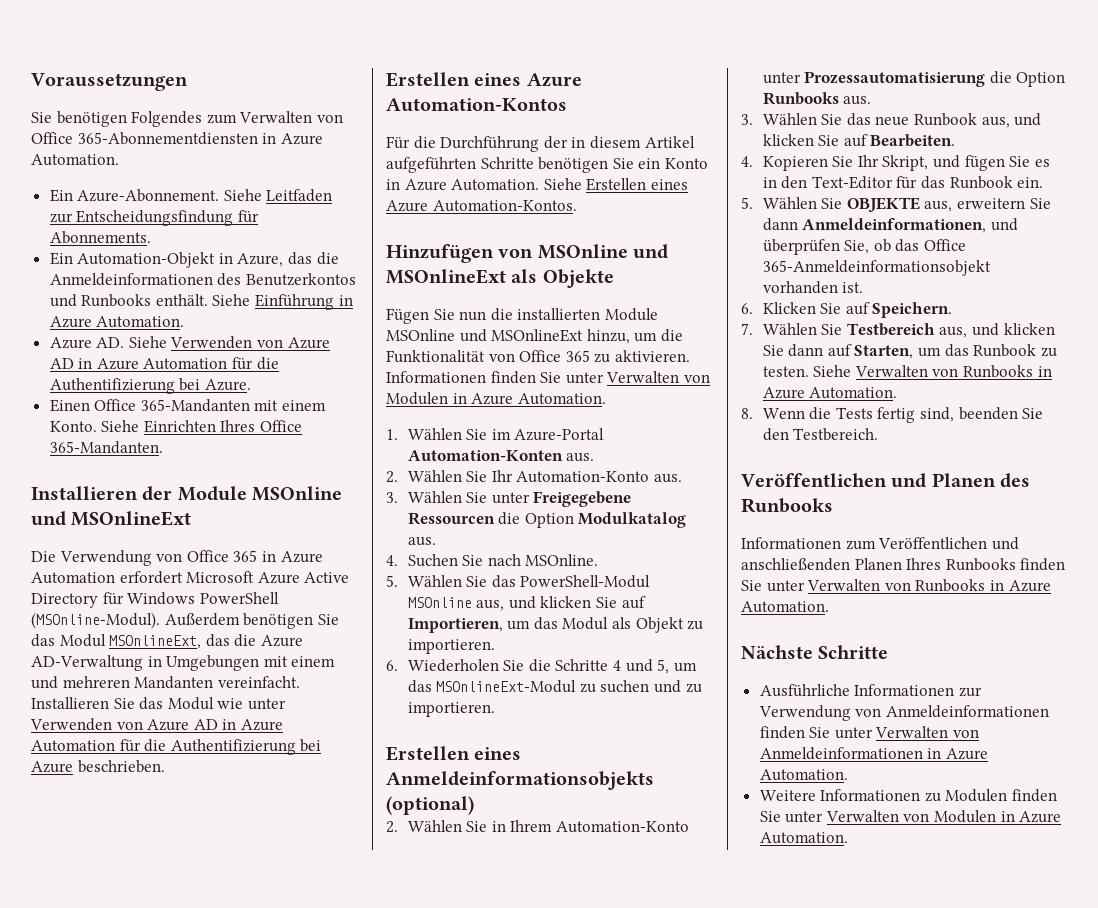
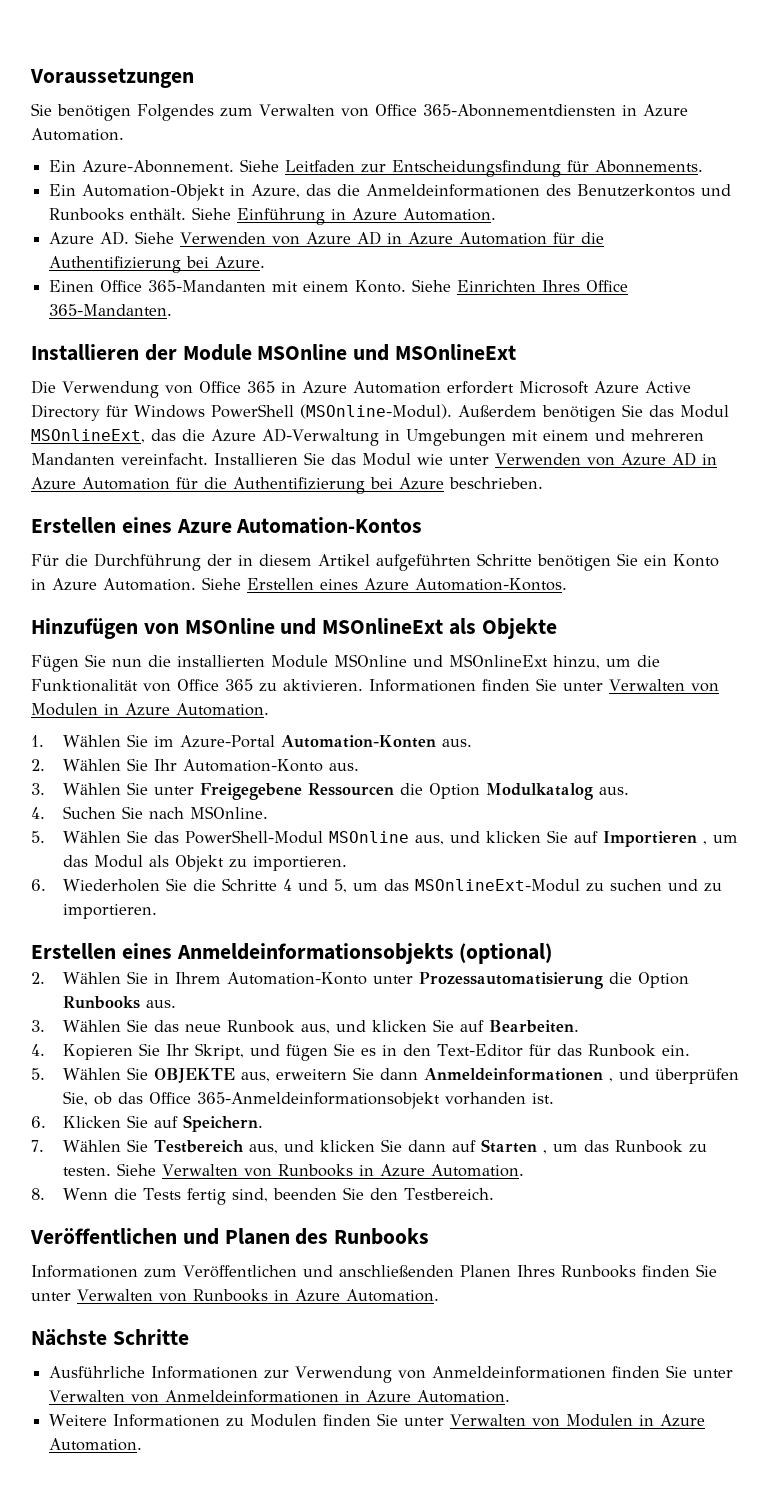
- 5. Wählen Sie das PowerShell-Modul MSOnline aus, und klicken Sie auf Importieren, um das Modul als Objekt zu importieren.
+ 5. Wählen Sie das PowerShell-Modul MSOnline aus, und klicken Sie auf Importieren , um das Modul als Objekt zu importieren.
- 5. Wählen Sie OBJEKTE aus, erweitern Sie dann Anmeldeinformationen, und überprüfen Sie, ob das Office 365-Anmeldeinformationsobjekt vorhanden ist.
+ 5. Wählen Sie OBJEKTE aus, erweitern Sie dann Anmeldeinformationen , und überprüfen Sie, ob das Office 365-Anmeldeinformationsobjekt vorhanden ist.
- 7. Wählen Sie Testbereich aus, und klicken Sie dann auf Starten, um das Runbook zu testen.
+ 7. Wählen Sie Testbereich aus, und klicken Sie dann auf Starten , um das Runbook zu testen.

